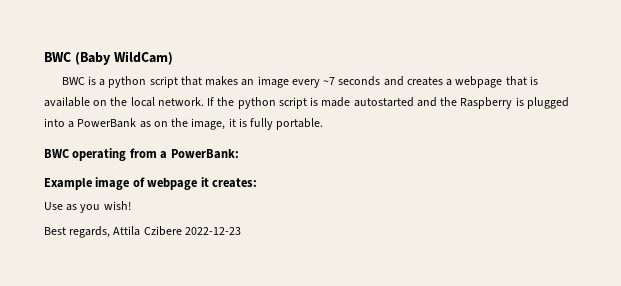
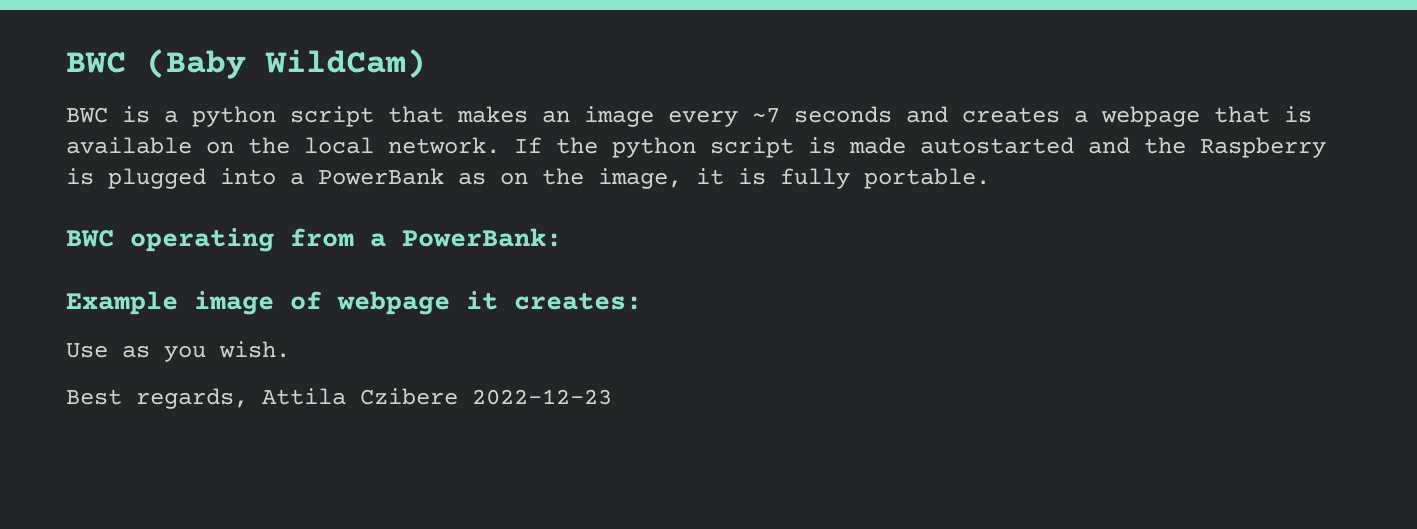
- Use as you wish!
+ Use as you wish.

